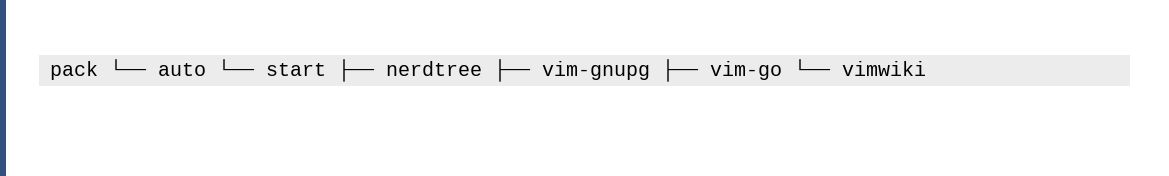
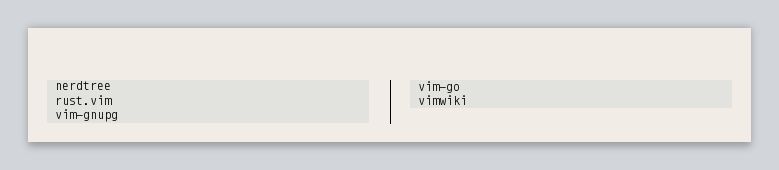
- pack └── auto └── start ├── nerdtree ├── vim-gnupg ├── vim-go └── vimwiki
+ nerdtree
+ rust.vim
+ vim-gnupg
+ vim-go
+ vimwiki

